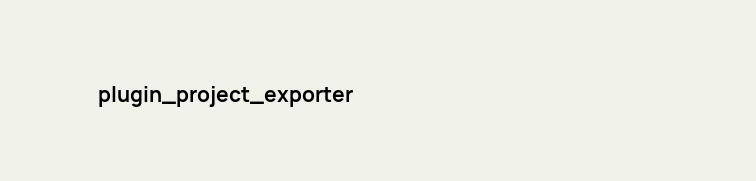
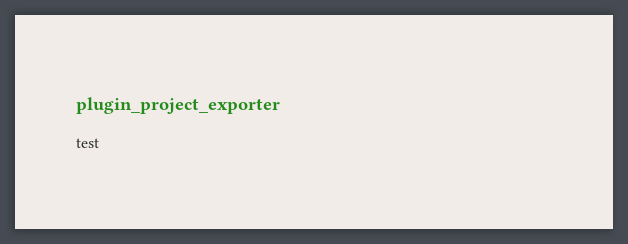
+ test

